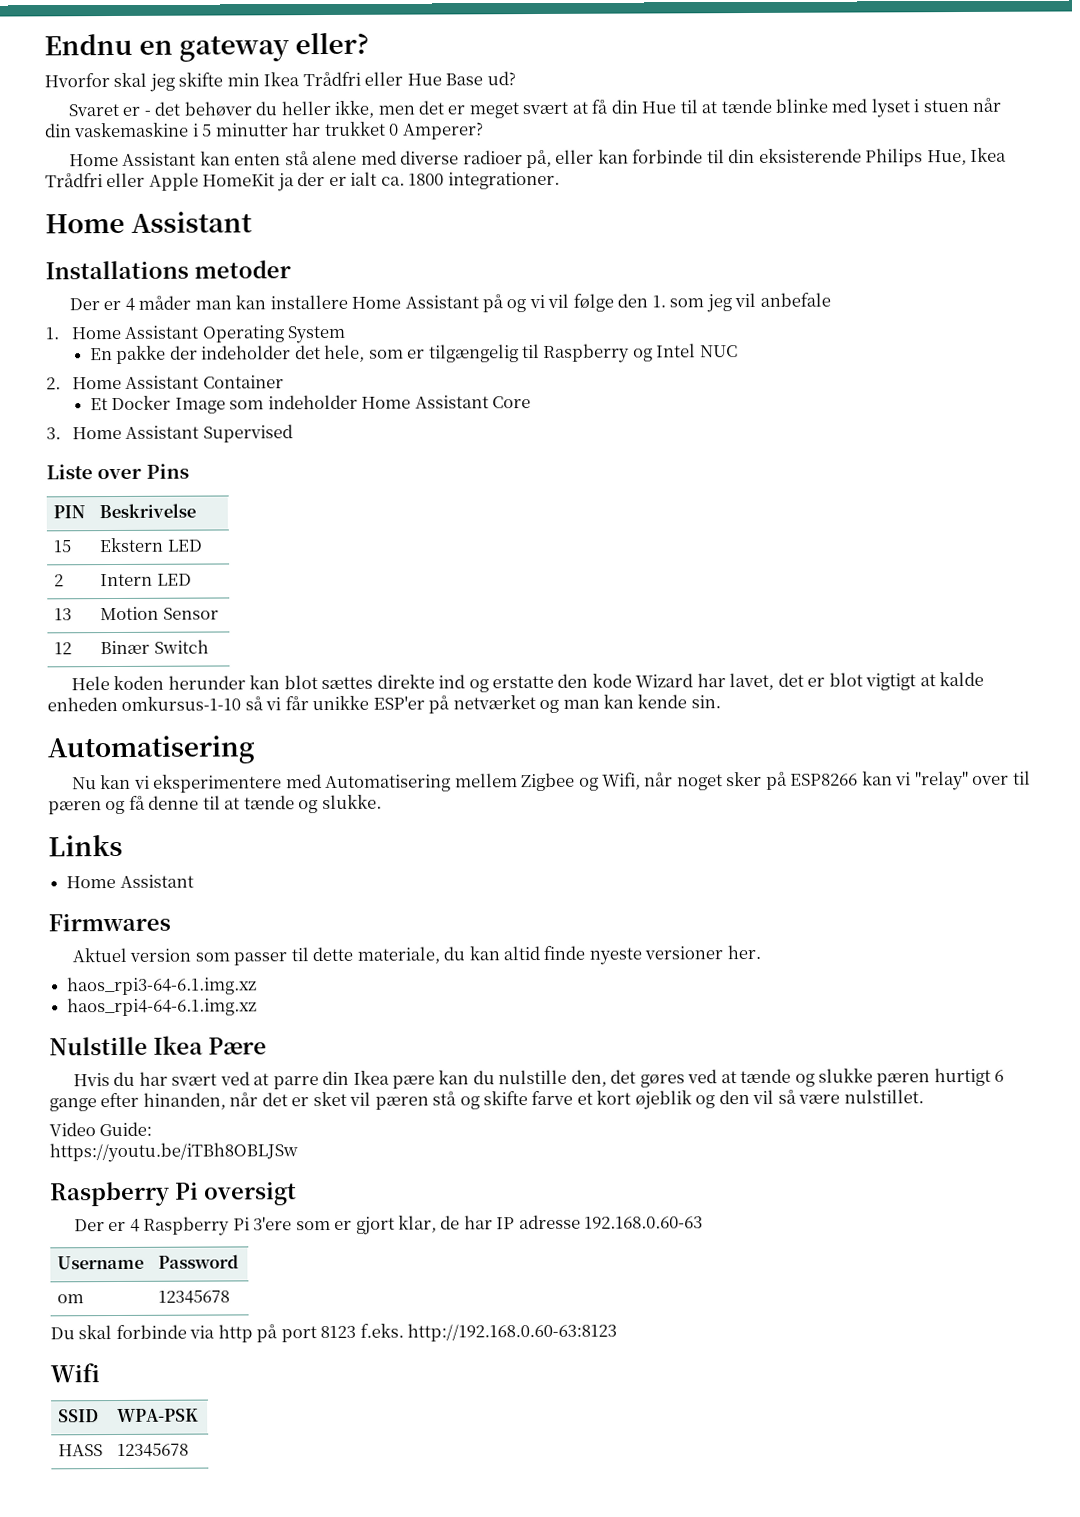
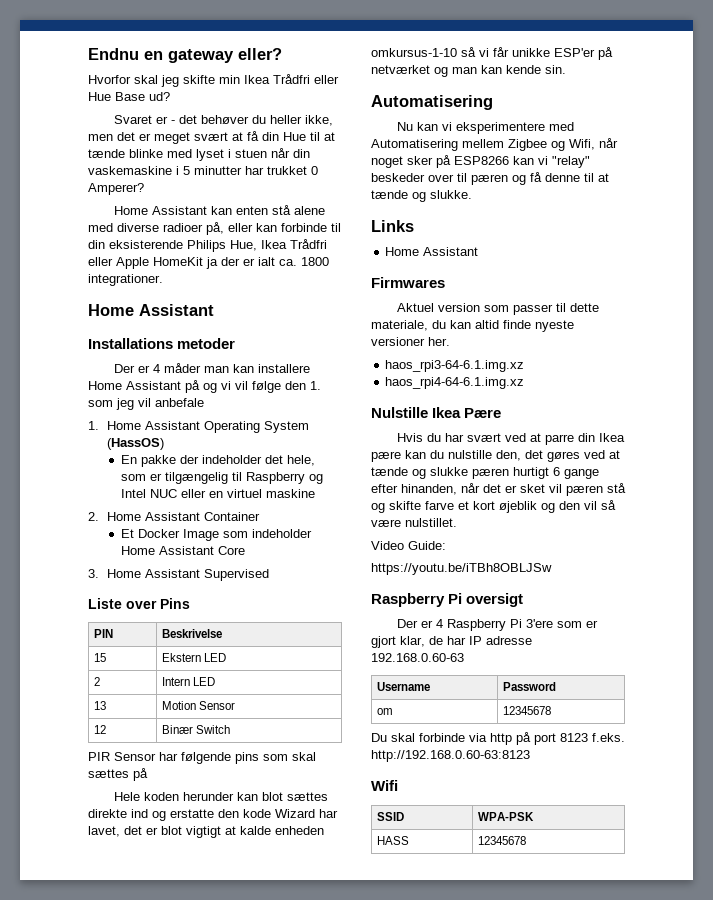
- 1. Home Assistant Operating System
+ 1. Home Assistant Operating System (HassOS)
- En pakke der indeholder det hele, som er tilgængelig til Raspberry og Intel NUC
+ En pakke der indeholder det hele, som er tilgængelig til Raspberry og Intel NUC eller en virtuel maskine
+ PIR Sensor har følgende pins som skal sættes på
- Nu kan vi eksperimentere med Automatisering mellem Zigbee og Wifi, når noget sker på ESP8266 kan vi "relay" over til pæren og få denne til at tænde og slukke.
+ Nu kan vi eksperimentere med Automatisering mellem Zigbee og Wifi, når noget sker på ESP8266 kan vi "relay" beskeder over til pæren og få denne til at tænde og slukke.

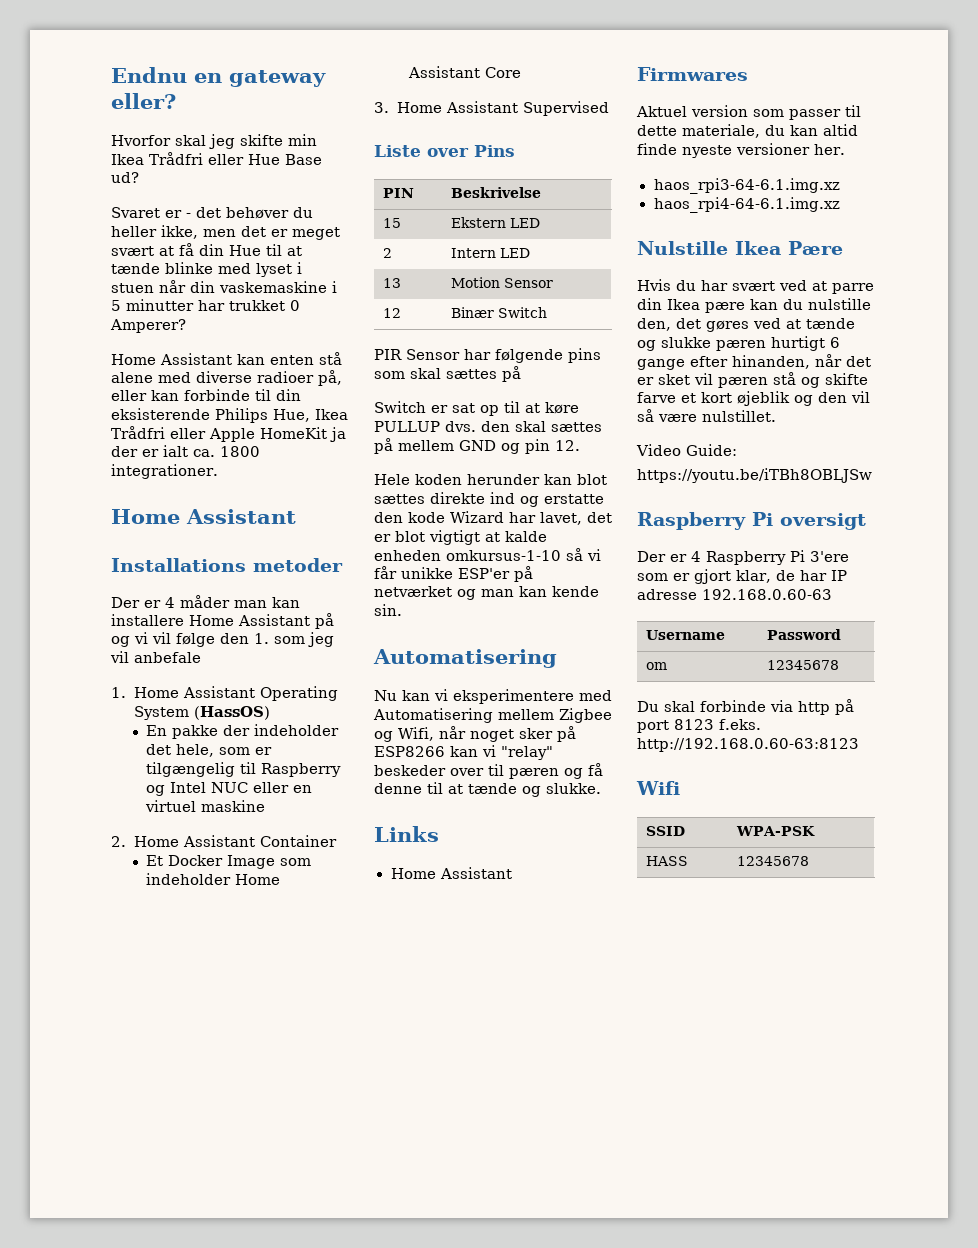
+ Switch er sat op til at køre PULLUP dvs. den skal sættes på mellem GND og pin 12.

